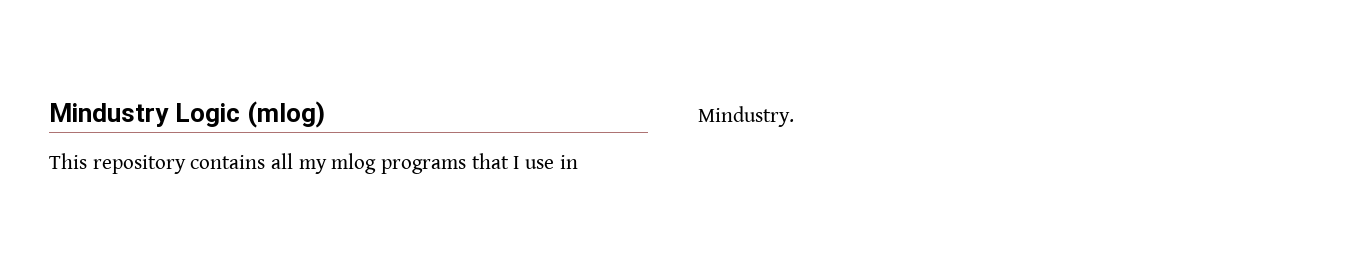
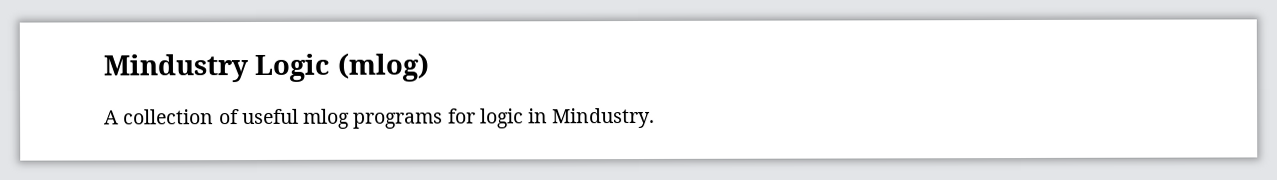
- This repository contains all my mlog programs that I use in Mindustry.
+ A collection of useful mlog programs for logic in Mindustry.

